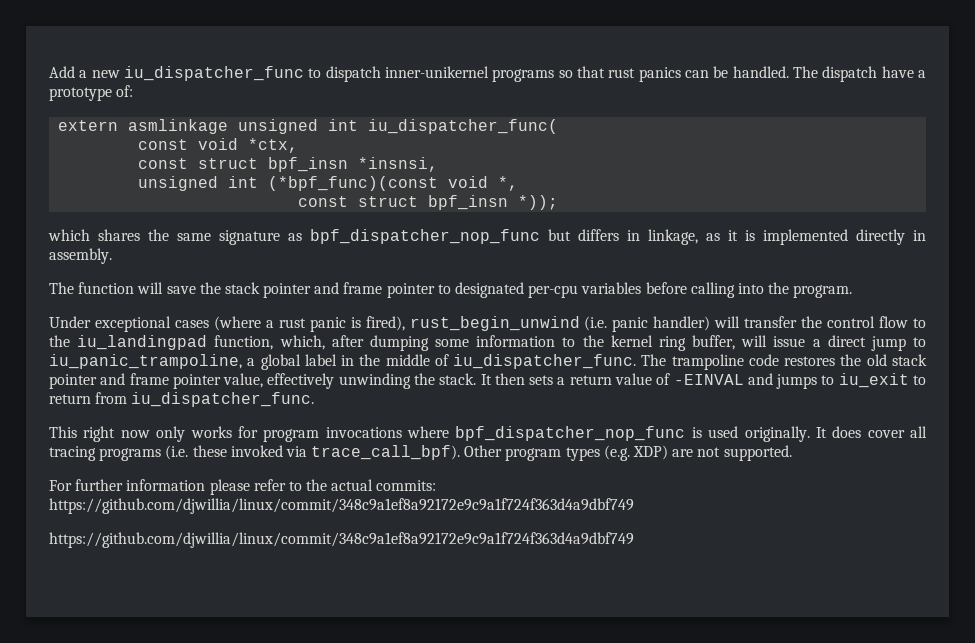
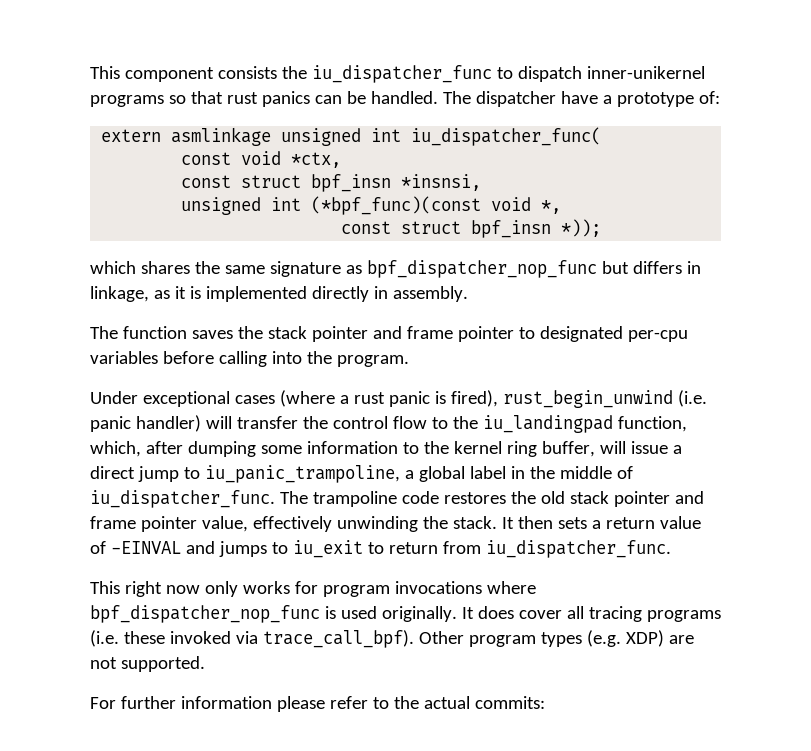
- Add a new iu_dispatcher_func to dispatch inner-unikernel programs so that rust panics can be handled.
+ This component consists the iu_dispatcher_func to dispatch inner-unikernel programs so that rust panics can be handled.
- The dispatch have a prototype of:
+ The dispatcher have a prototype of:
- The function will save the stack pointer and frame pointer to designated per-cpu variables before calling into the program.
+ The function saves the stack pointer and frame pointer to designated per-cpu variables before calling into the program.
- For further information please refer to the actual commits: https://github.com/djwillia/linux/commit/348c9a1ef8a92172e9c9a1f724f363d4a9dbf749
- https://github.com/djwillia/linux/commit/348c9a1ef8a92172e9c9a1f724f363d4a9dbf749
+ For further information please refer to the actual commits:

